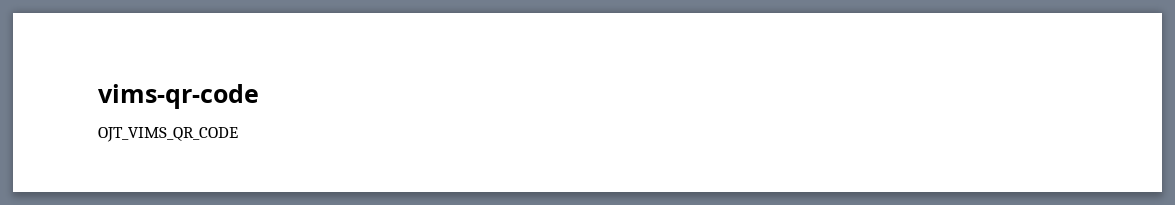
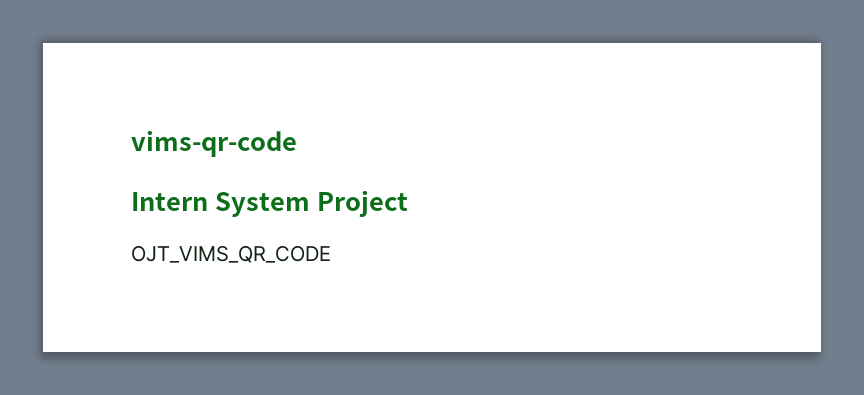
+ Intern System Project

